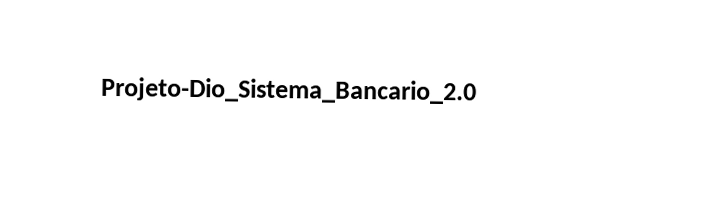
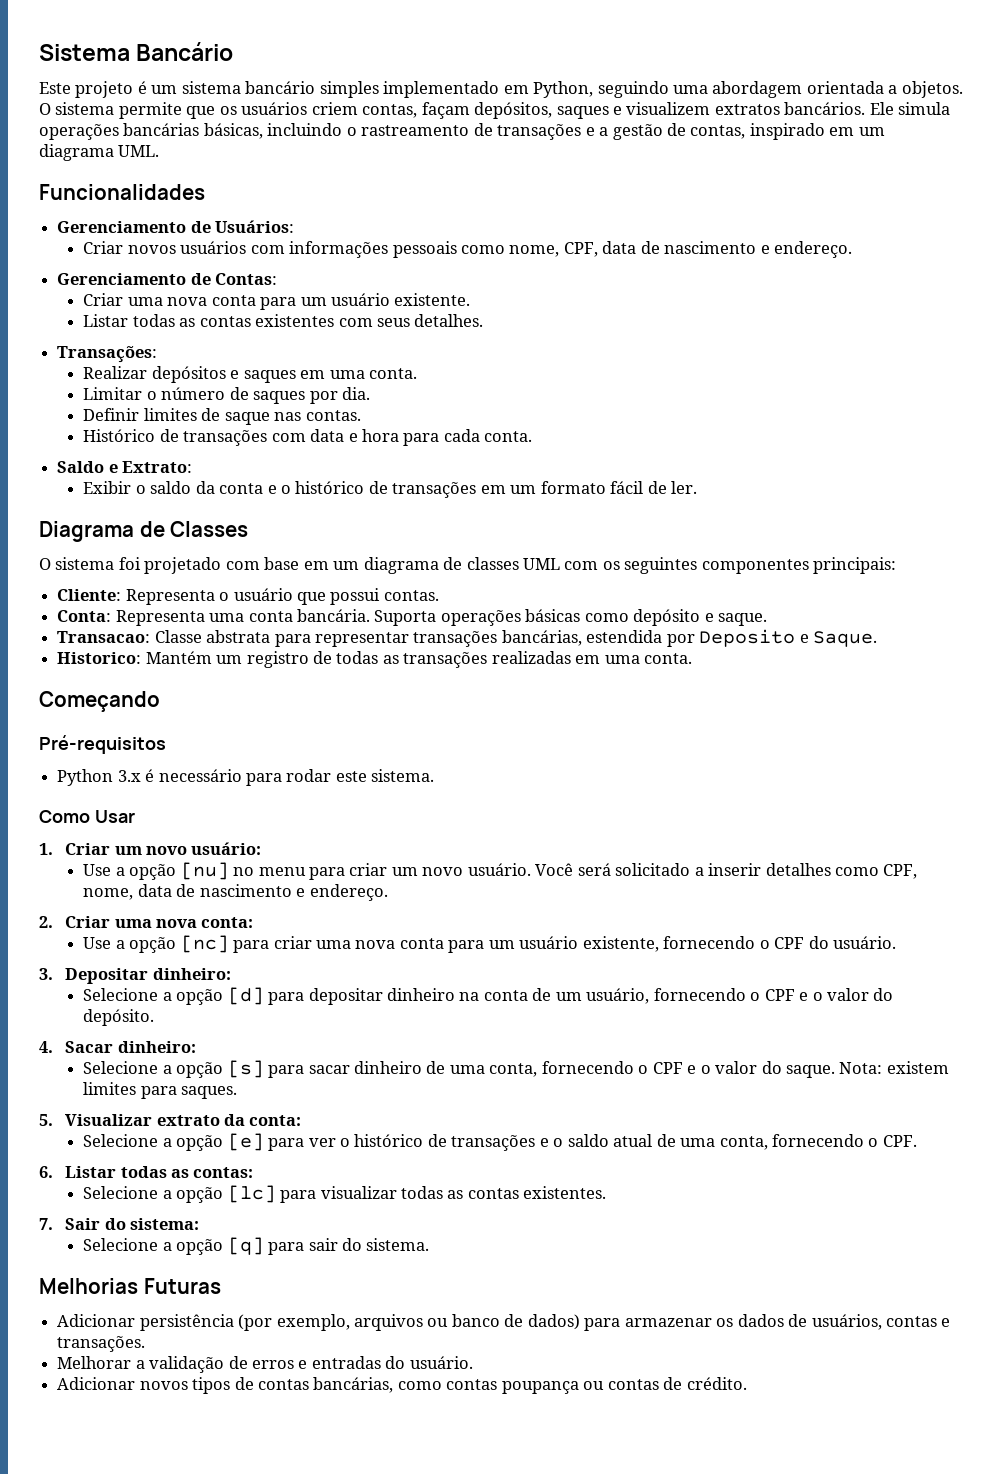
- Projeto-Dio_Sistema_Bancario_2.0
+ Sistema Bancário
+ Este projeto é um sistema bancário simples implementado em Python, seguindo uma abordagem orientada a objetos. O sistema permite que os usuários criem contas, façam depósitos, saques e visualizem extratos bancários. Ele simula operações bancárias básicas, incluindo o rastreamento de transações e a gestão de contas, inspirado em um diagrama UML.
+ Funcionalidades
+ Gerenciamento de Usuários:
+ Criar novos usuários com informações pessoais como nome, CPF, data de nascimento e endereço.
+ Gerenciamento de Contas:
+ Criar uma nova conta para um usuário existente.
+ Listar todas as contas existentes com seus detalhes.
+ Transações:
+ Realizar depósitos e saques em uma conta.
+ Limitar o número de saques por dia.
+ Definir limites de saque nas contas.
+ Histórico de transações com data e hora para cada conta.
+ Saldo e Extrato:
+ Exibir o saldo da conta e o histórico de transações em um formato fácil de ler.
+ Diagrama de Classes
+ O sistema foi projetado com base em um diagrama de classes UML com os seguintes componentes principais:
+ Cliente: Representa o usuário que possui contas.
+ Conta: Representa uma conta bancária. Suporta operações básicas como depósito e saque.
+ Transacao: Classe abstrata para representar transações bancárias, estendida por Deposito e Saque.
+ Historico: Mantém um registro de todas as transações realizadas em uma conta.
+ Começando
+ Pré-requisitos
+ Python 3.x é necessário para rodar este sistema.
+ Como Usar
+ 1. Criar um novo usuário:
+ Use a opção [nu] no menu para criar um novo usuário. Você será solicitado a inserir detalhes como CPF, nome, data de nascimento e endereço.
+ 2. Criar uma nova conta:
+ Use a opção [nc] para criar uma nova conta para um usuário existente, fornecendo o CPF do usuário.
+ 3. Depositar dinheiro:
+ Selecione a opção [d] para depositar dinheiro na conta de um usuário, fornecendo o CPF e o valor do depósito.
+ 4. Sacar dinheiro:
+ Selecione a opção [s] para sacar dinheiro de uma conta, fornecendo o CPF e o valor do saque. Nota: existem limites para saques.
+ 5. Visualizar extrato da conta:
+ Selecione a opção [e] para ver o histórico de transações e o saldo atual de uma conta, fornecendo o CPF.
+ 6. Listar todas as contas:
+ Selecione a opção [lc] para visualizar todas as contas existentes.
+ 7. Sair do sistema:
+ Selecione a opção [q] para sair do sistema.
+ Melhorias Futuras
+ Adicionar persistência (por exemplo, arquivos ou banco de dados) para armazenar os dados de usuários, contas e transações.
+ Melhorar a validação de erros e entradas do usuário.
+ Adicionar novos tipos de contas bancárias, como contas poupança ou contas de crédito.

